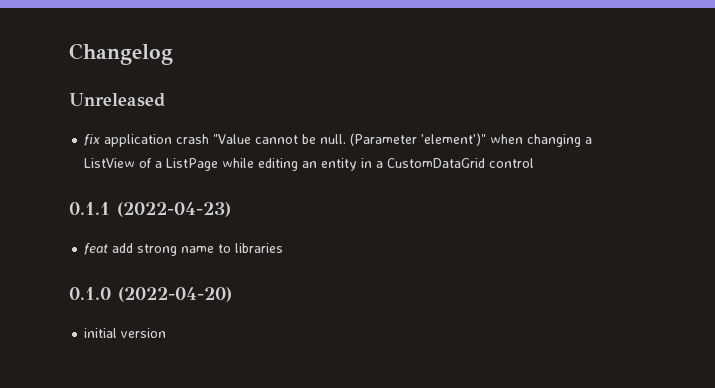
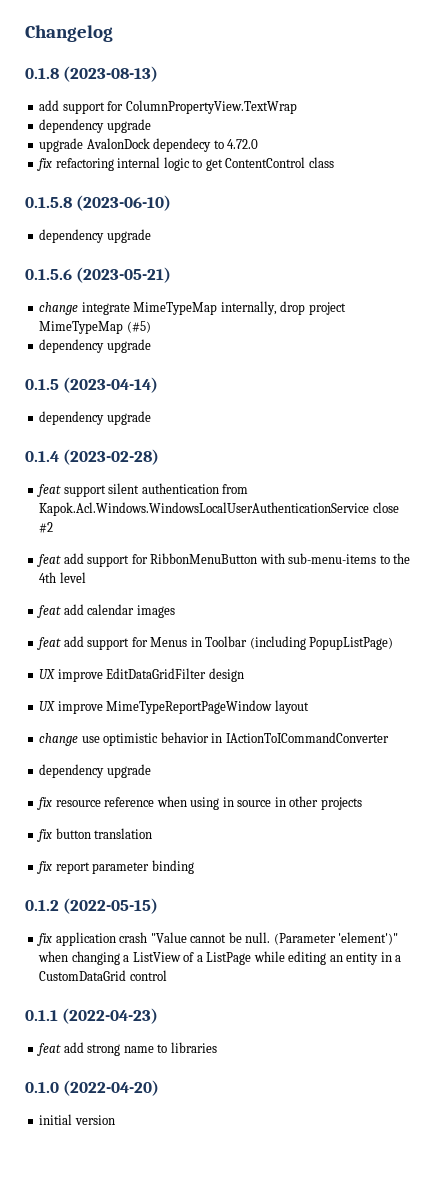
- Unreleased
+ 0.1.8 (2023-08-13)
+ add support for ColumnPropertyView.TextWrap
+ dependency upgrade
+ upgrade AvalonDock dependecy to 4.72.0
+ fix refactoring internal logic to get ContentControl class
+ 0.1.5.8 (2023-06-10)
+ dependency upgrade
+ 0.1.5.6 (2023-05-21)
+ change integrate MimeTypeMap internally, drop project MimeTypeMap (#5)
+ dependency upgrade
+ 0.1.5 (2023-04-14)
+ dependency upgrade
+ 0.1.4 (2023-02-28)
+ feat support silent authentication from Kapok.Acl.Windows.WindowsLocalUserAuthenticationService close #2
+ feat add support for RibbonMenuButton with sub-menu-items to the 4th level
+ feat add calendar images
+ feat add support for Menus in Toolbar (including PopupListPage)
+ UX improve EditDataGridFilter design
+ UX improve MimeTypeReportPageWindow layout
+ change use optimistic behavior in IActionToICommandConverter
+ dependency upgrade
+ fix resource reference when using in source in other projects
+ fix button translation
+ fix report parameter binding
+ 0.1.2 (2022-05-15)

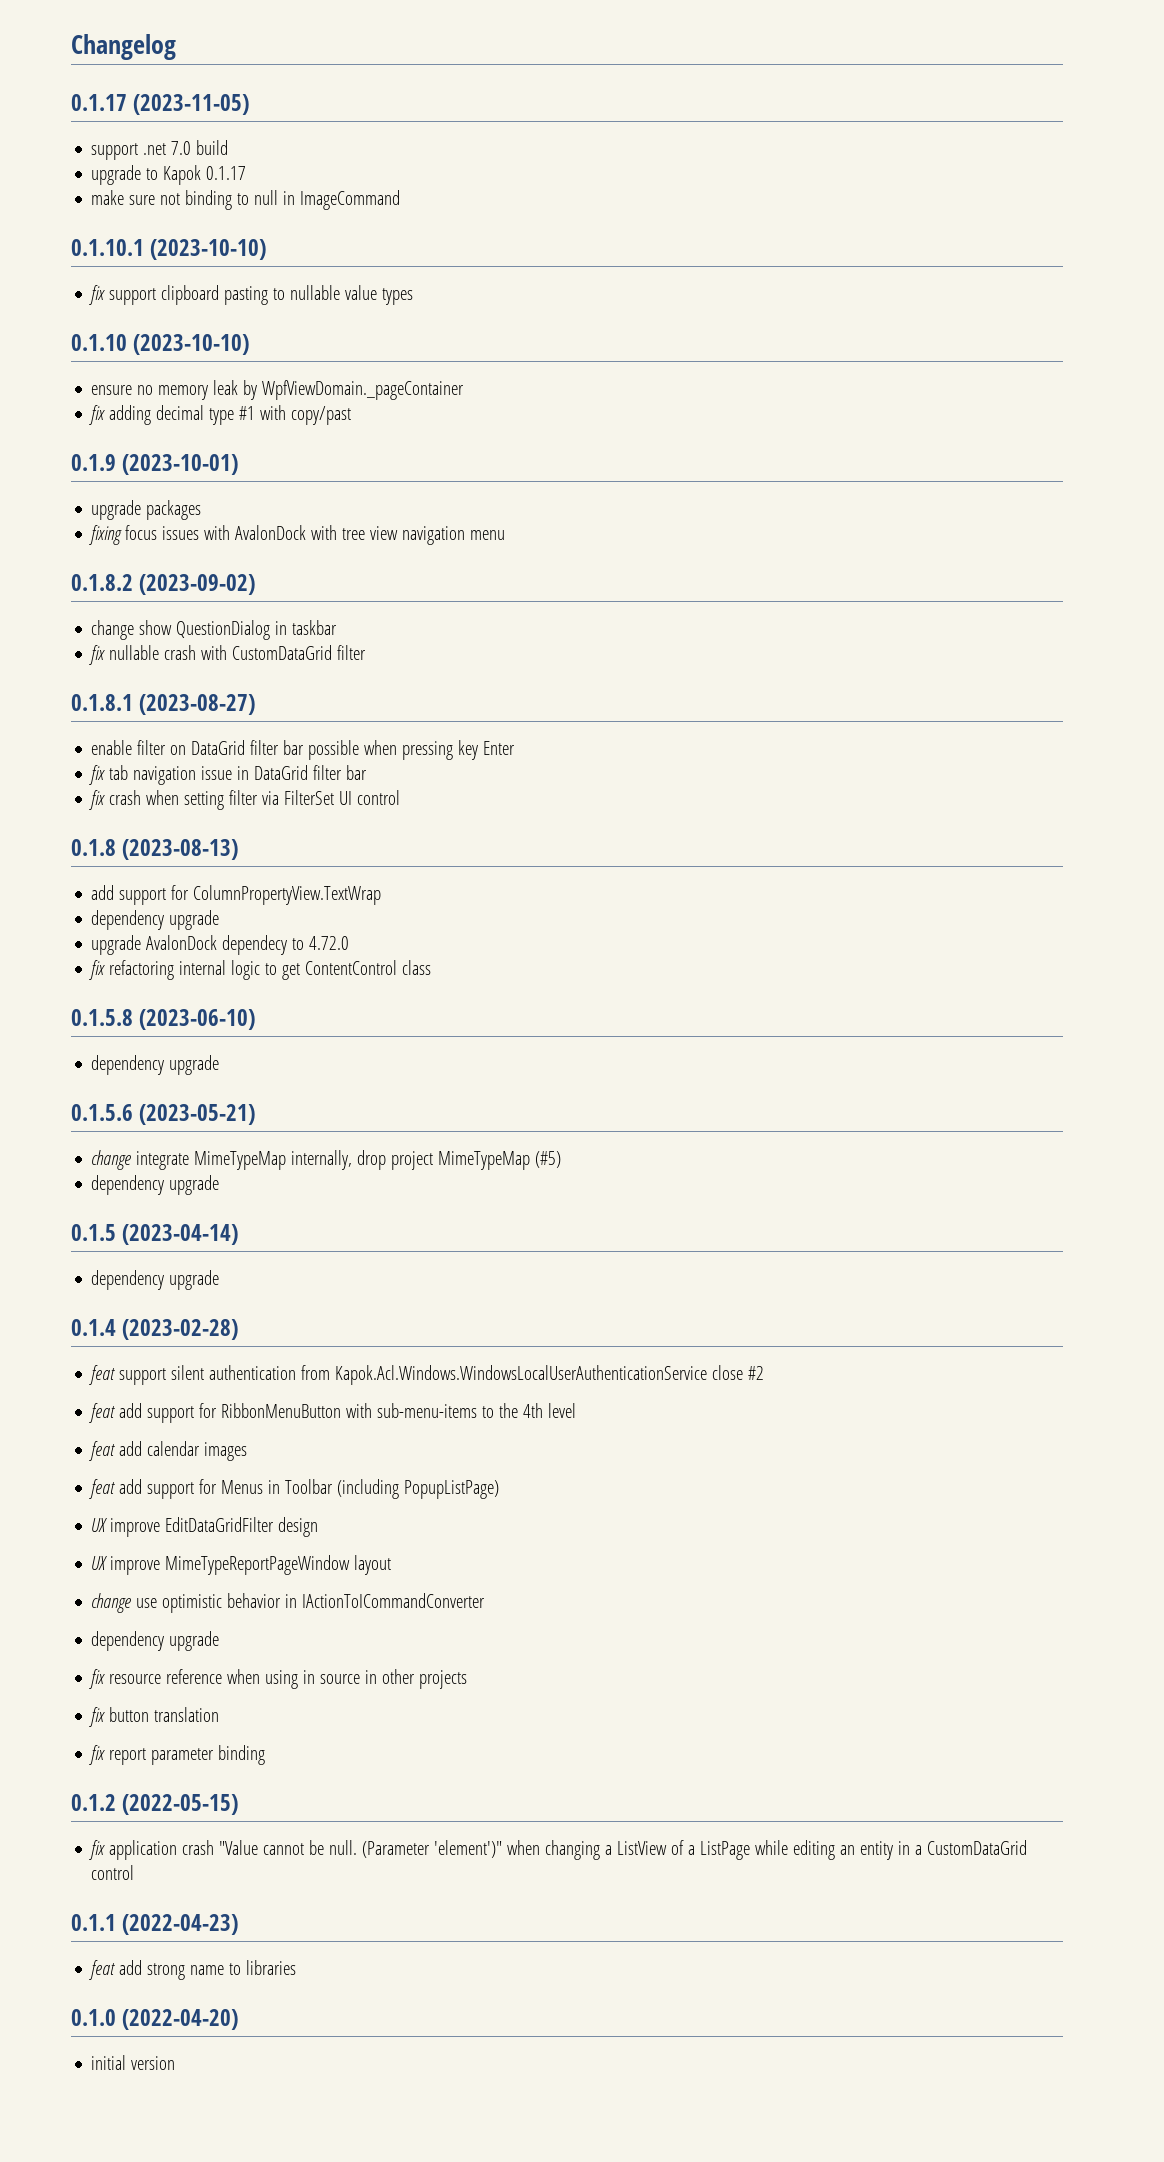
+ 0.1.17 (2023-11-05)
+ support .net 7.0 build
+ upgrade to Kapok 0.1.17
+ make sure not binding to null in ImageCommand
+ 0.1.10.1 (2023-10-10)
+ fix support clipboard pasting to nullable value types
+ 0.1.10 (2023-10-10)
+ ensure no memory leak by WpfViewDomain._pageContainer
+ fix adding decimal type #1 with copy/past
+ 0.1.9 (2023-10-01)
+ upgrade packages
+ fixing focus issues with AvalonDock with tree view navigation menu
+ 0.1.8.2 (2023-09-02)
+ change show QuestionDialog in taskbar
+ fix nullable crash with CustomDataGrid filter
+ 0.1.8.1 (2023-08-27)
+ enable filter on DataGrid filter bar possible when pressing key Enter
+ fix tab navigation issue in DataGrid filter bar
+ fix crash when setting filter via FilterSet UI control

